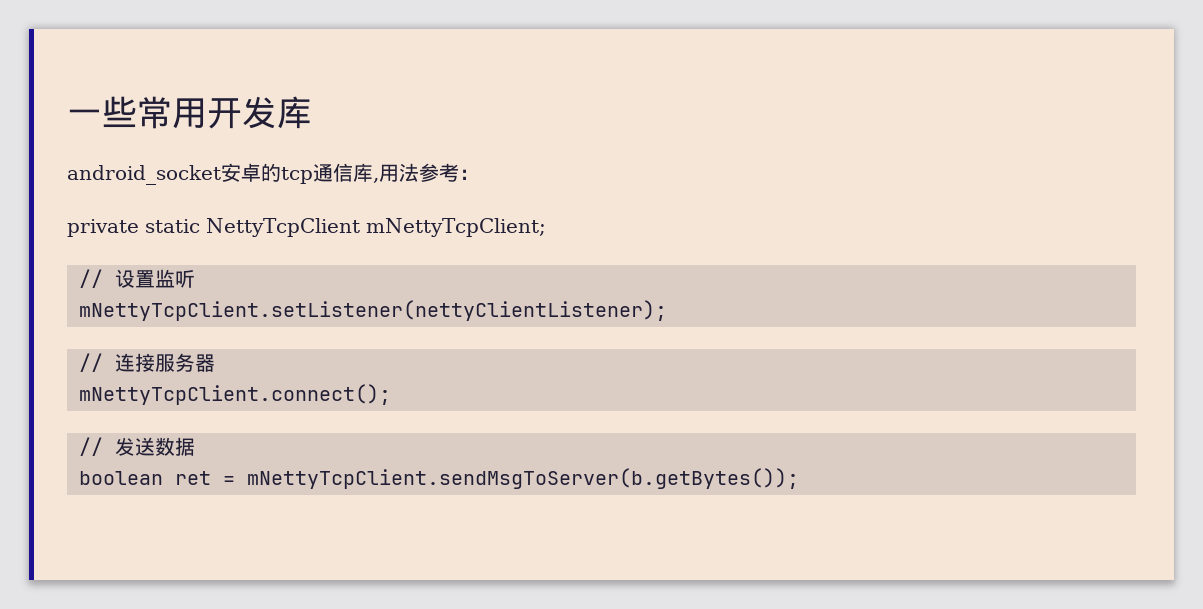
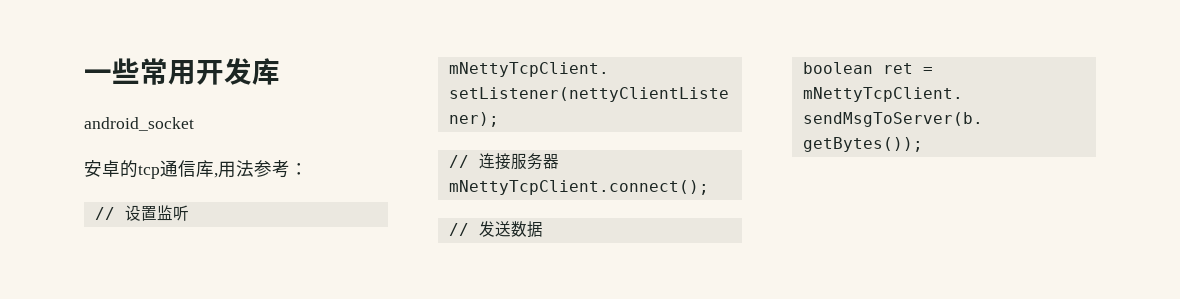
- android_socket安卓的tcp通信库,用法参考：
+ android_socket
+ 安卓的tcp通信库,用法参考：
- private static NettyTcpClient mNettyTcpClient;

